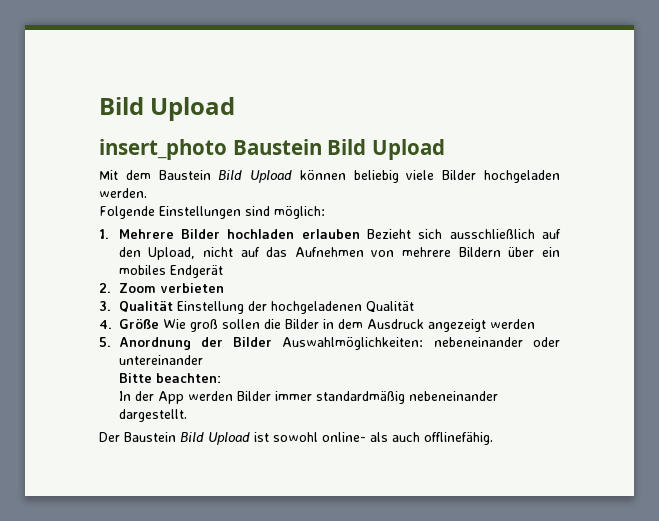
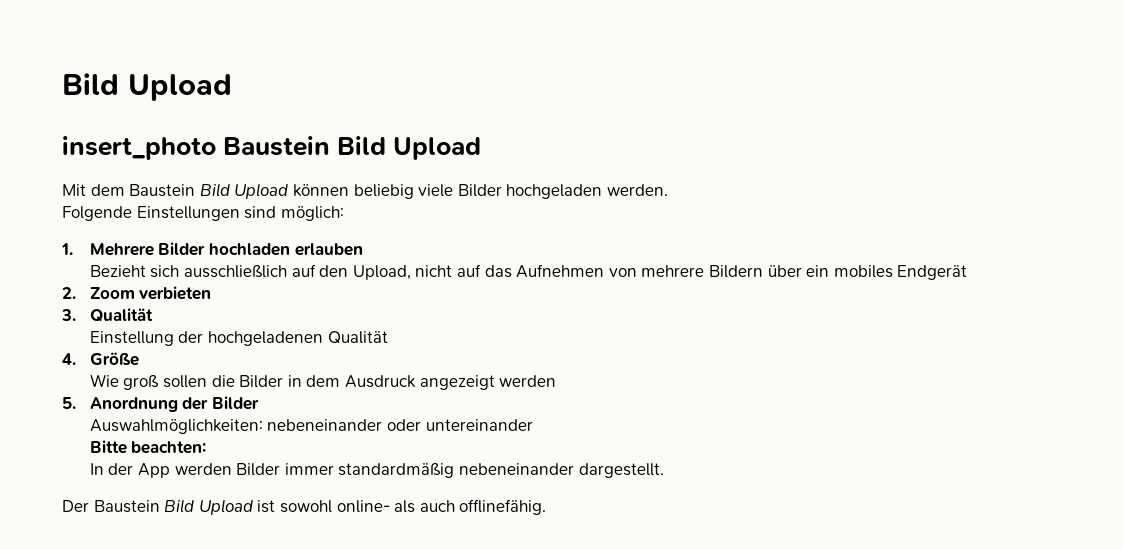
- 1. Mehrere Bilder hochladen erlauben Bezieht sich ausschließlich auf den Upload, nicht auf das Aufnehmen von mehrere Bildern über ein mobiles Endgerät
+ 1. Mehrere Bilder hochladen erlauben
+ Bezieht sich ausschließlich auf den Upload, nicht auf das Aufnehmen von mehrere Bildern über ein mobiles Endgerät
- 3. Qualität Einstellung der hochgeladenen Qualität
+ 3. Qualität
+ Einstellung der hochgeladenen Qualität
- 4. Größe Wie groß sollen die Bilder in dem Ausdruck angezeigt werden
+ 4. Größe
+ Wie groß sollen die Bilder in dem Ausdruck angezeigt werden
- 5. Anordnung der Bilder Auswahlmöglichkeiten: nebeneinander oder untereinander
+ 5. Anordnung der Bilder
+ Auswahlmöglichkeiten: nebeneinander oder untereinander

